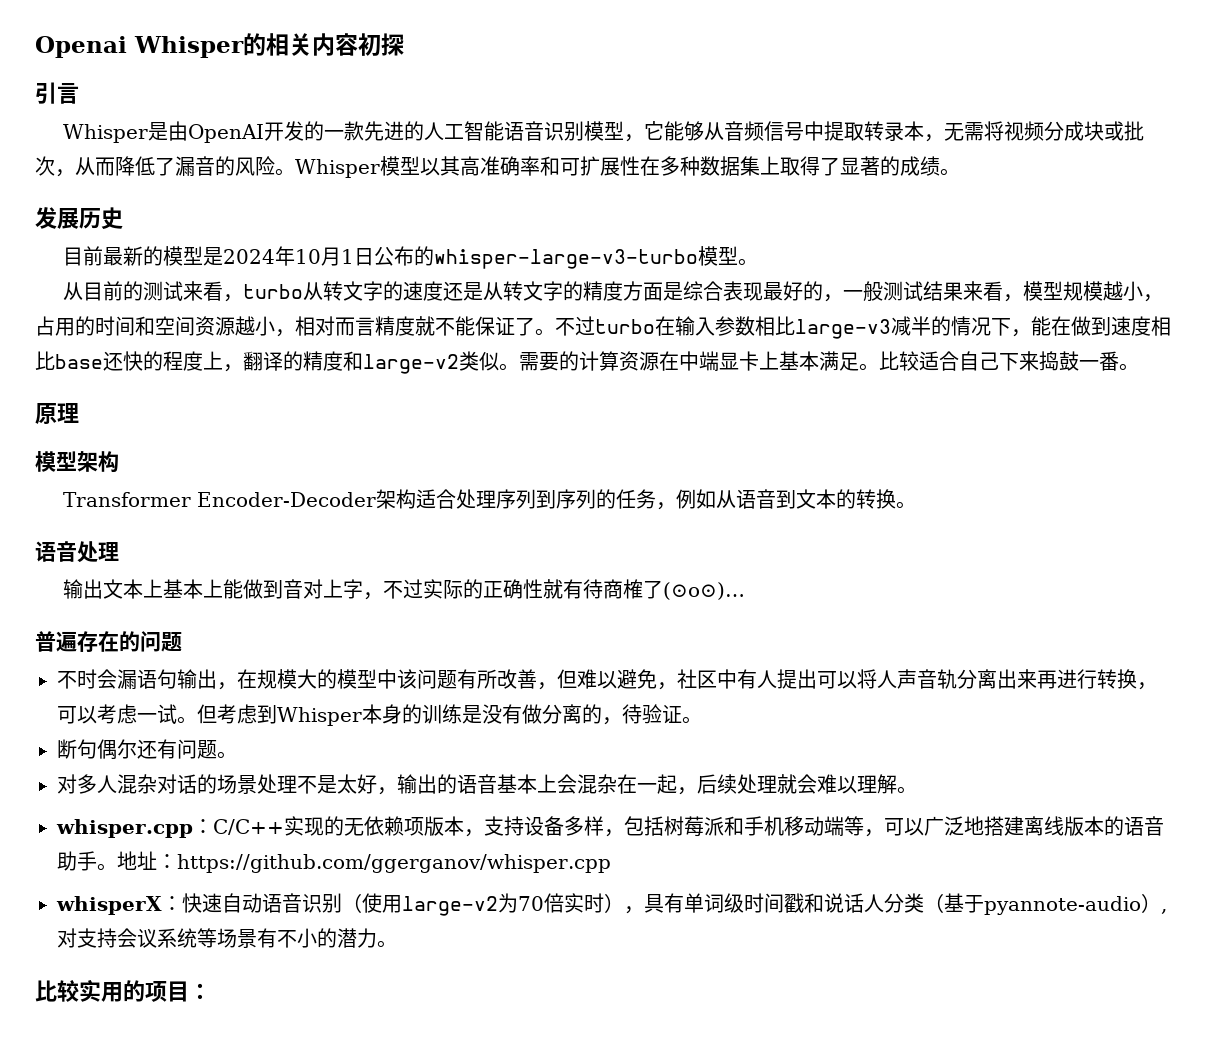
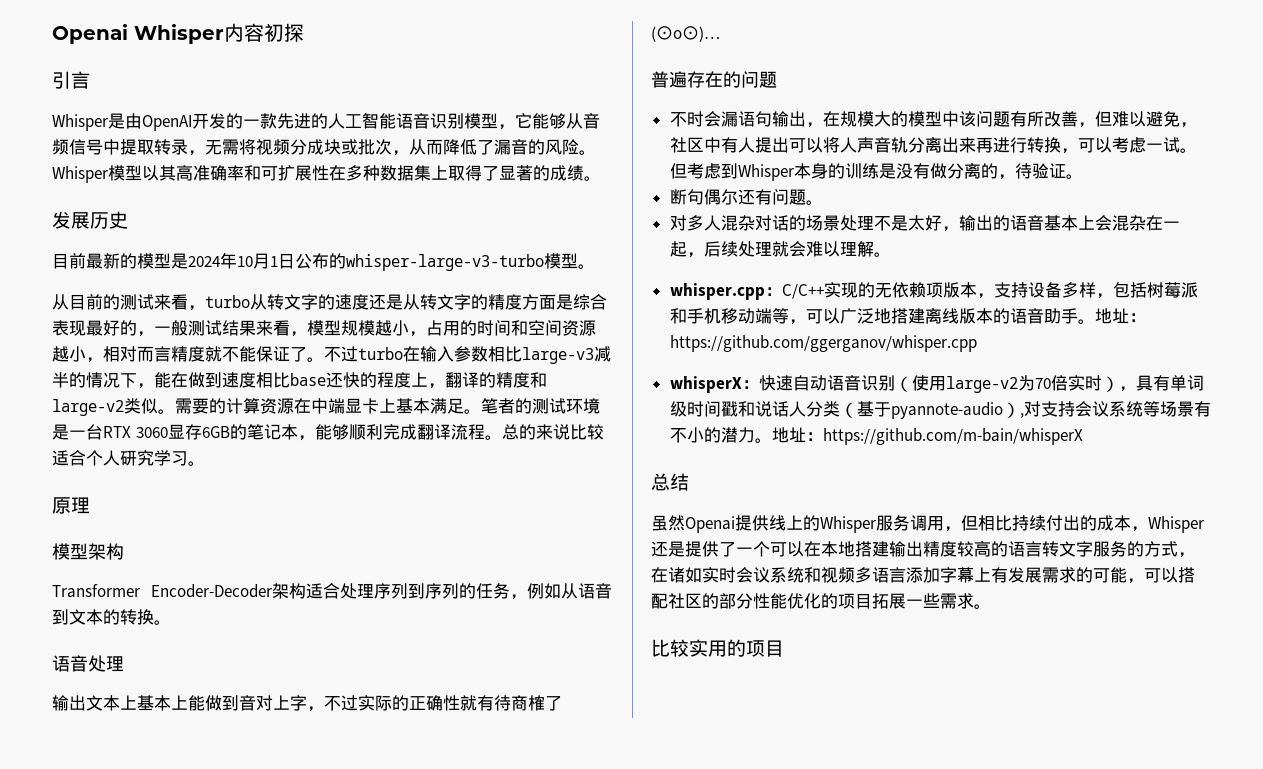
- Openai Whisper的相关内容初探
+ Openai Whisper内容初探
- Whisper是由OpenAI开发的一款先进的人工智能语音识别模型，它能够从音频信号中提取转录本，无需将视频分成块或批次，从而降低了漏音的风险。
+ Whisper是由OpenAI开发的一款先进的人工智能语音识别模型，它能够从音频信号中提取转录，无需将视频分成块或批次，从而降低了漏音的风险。
- 比较适合自己下来捣鼓一番。
+ 笔者的测试环境是一台RTX 3060显存6GB的笔记本，能够顺利完成翻译流程。总的来说比较适合个人研究学习。
+ 地址：https://github.com/m-bain/whisperX
+ 总结
+ 虽然Openai提供线上的Whisper服务调用，但相比持续付出的成本，Whisper还是提供了一个可以在本地搭建输出精度较高的语言转文字服务的方式，在诸如实时会议系统和视频多语言添加字幕上有发展需求的可能，可以搭配社区的部分性能优化的项目拓展一些需求。
- 比较实用的项目：
+ 比较实用的项目

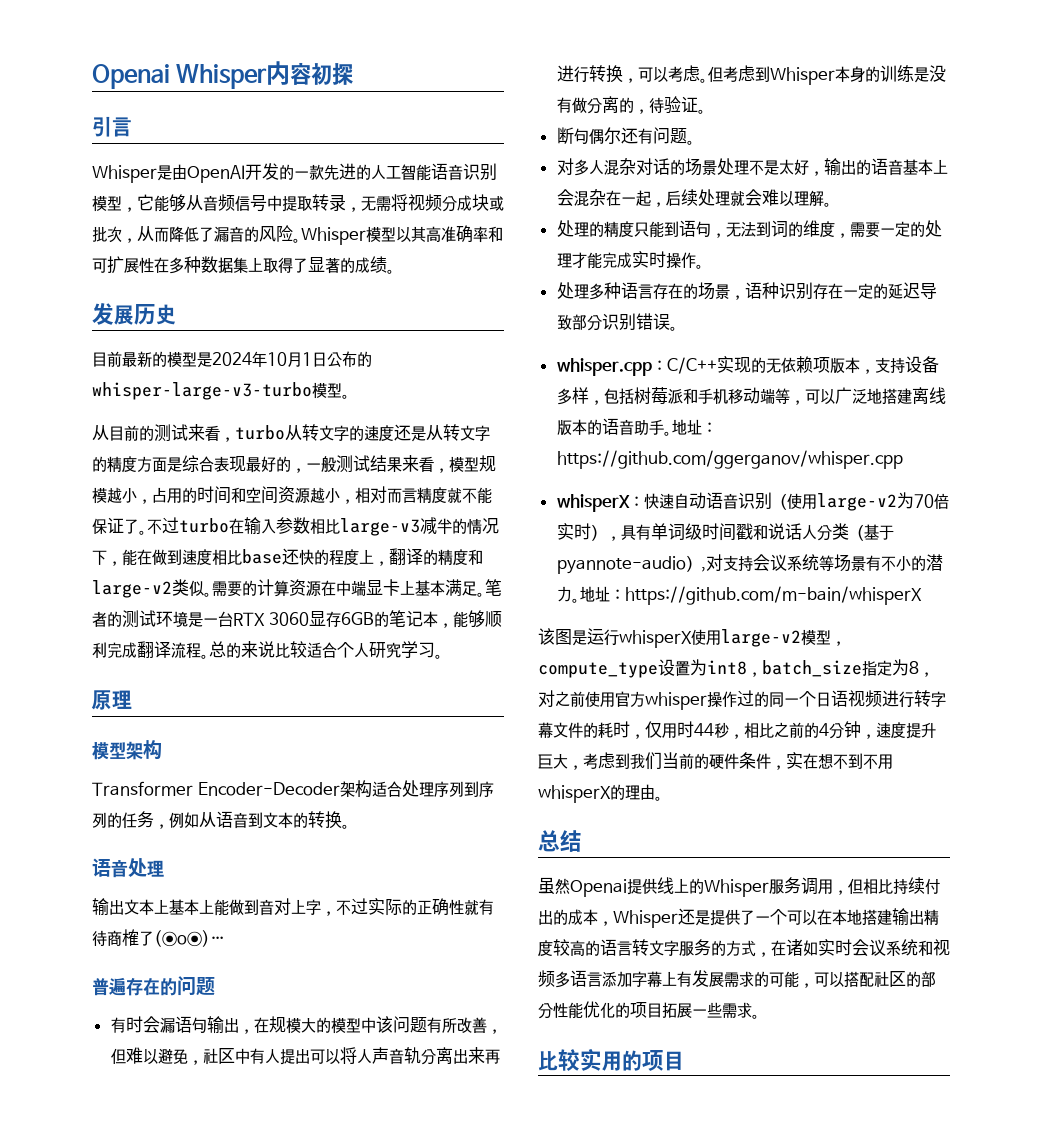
- 不时会漏语句输出，在规模大的模型中该问题有所改善，但难以避免，社区中有人提出可以将人声音轨分离出来再进行转换，可以考虑一试。
+ 有时会漏语句输出，在规模大的模型中该问题有所改善，但难以避免，社区中有人提出可以将人声音轨分离出来再进行转换，可以考虑。
+ 处理的精度只能到语句，无法到词的维度，需要一定的处理才能完成实时操作。
+ 处理多种语言存在的场景，语种识别存在一定的延迟导致部分识别错误。
+ 该图是运行whisperX使用large-v2模型，compute_type设置为int8，batch_size指定为8，对之前使用官方whisper操作过的同一个日语视频进行转字幕文件的耗时，仅用时44秒，相比之前的4分钟，速度提升巨大，考虑到我们当前的硬件条件，实在想不到不用whisperX的理由。

